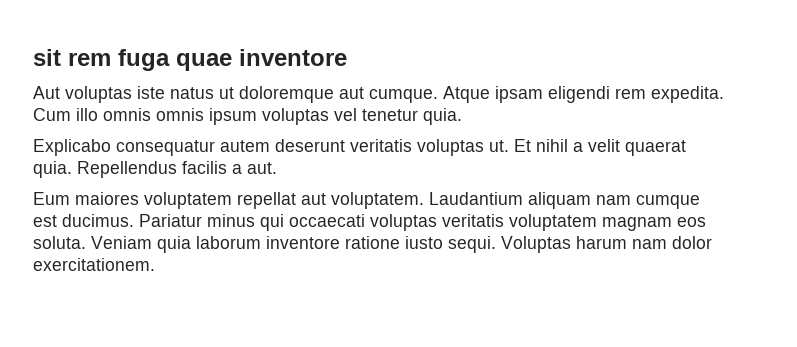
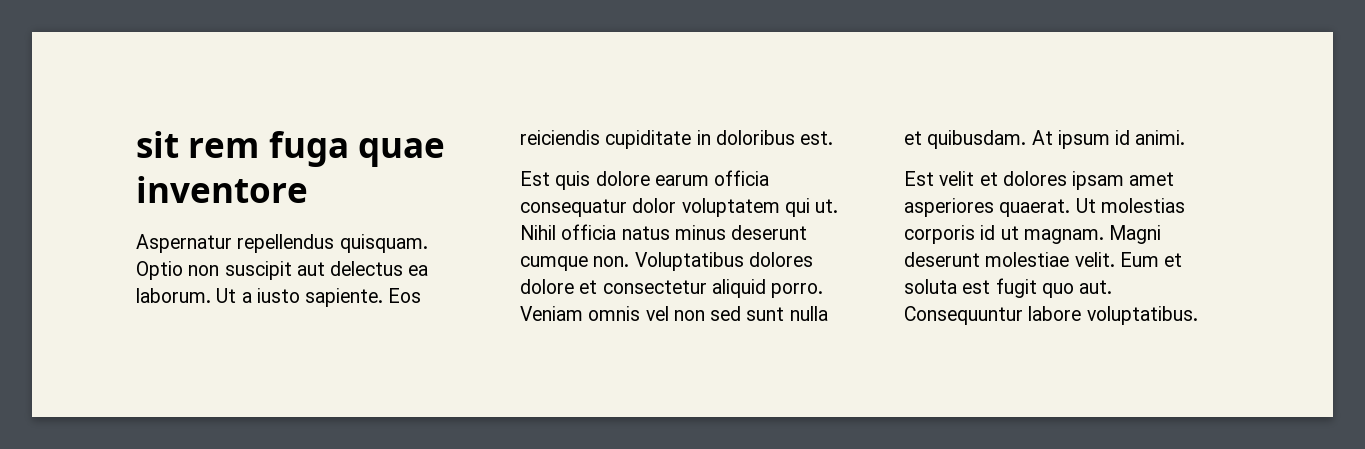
- Aut voluptas iste natus ut doloremque aut cumque. Atque ipsam eligendi rem expedita. Cum illo omnis omnis ipsum voluptas vel tenetur quia.
- Explicabo consequatur autem deserunt veritatis voluptas ut. Et nihil a velit quaerat quia. Repellendus facilis a aut.
- Eum maiores voluptatem repellat aut voluptatem. Laudantium aliquam nam cumque est ducimus. Pariatur minus qui occaecati voluptas veritatis voluptatem magnam eos soluta. Veniam quia laborum inventore ratione iusto sequi. Voluptas harum nam dolor exercitationem.
+ Aspernatur repellendus quisquam. Optio non suscipit aut delectus ea laborum. Ut a iusto sapiente. Eos reiciendis cupiditate in doloribus est.
+ Est quis dolore earum officia consequatur dolor voluptatem qui ut. Nihil officia natus minus deserunt cumque non. Voluptatibus dolores dolore et consectetur aliquid porro. Veniam omnis vel non sed sunt nulla et quibusdam. At ipsum id animi.
+ Est velit et dolores ipsam amet asperiores quaerat. Ut molestias corporis id ut magnam. Magni deserunt molestiae velit. Eum et soluta est fugit quo aut. Consequuntur labore voluptatibus.

